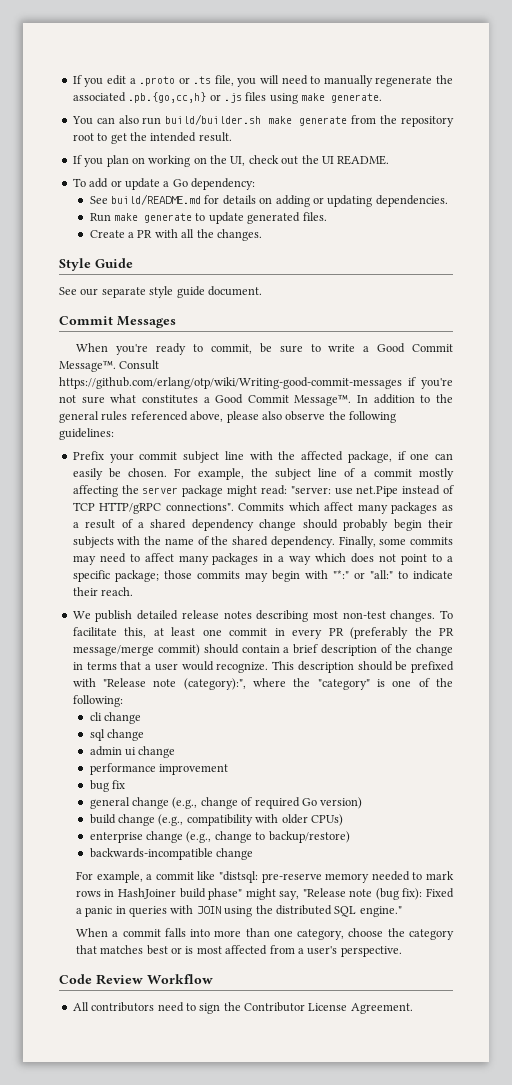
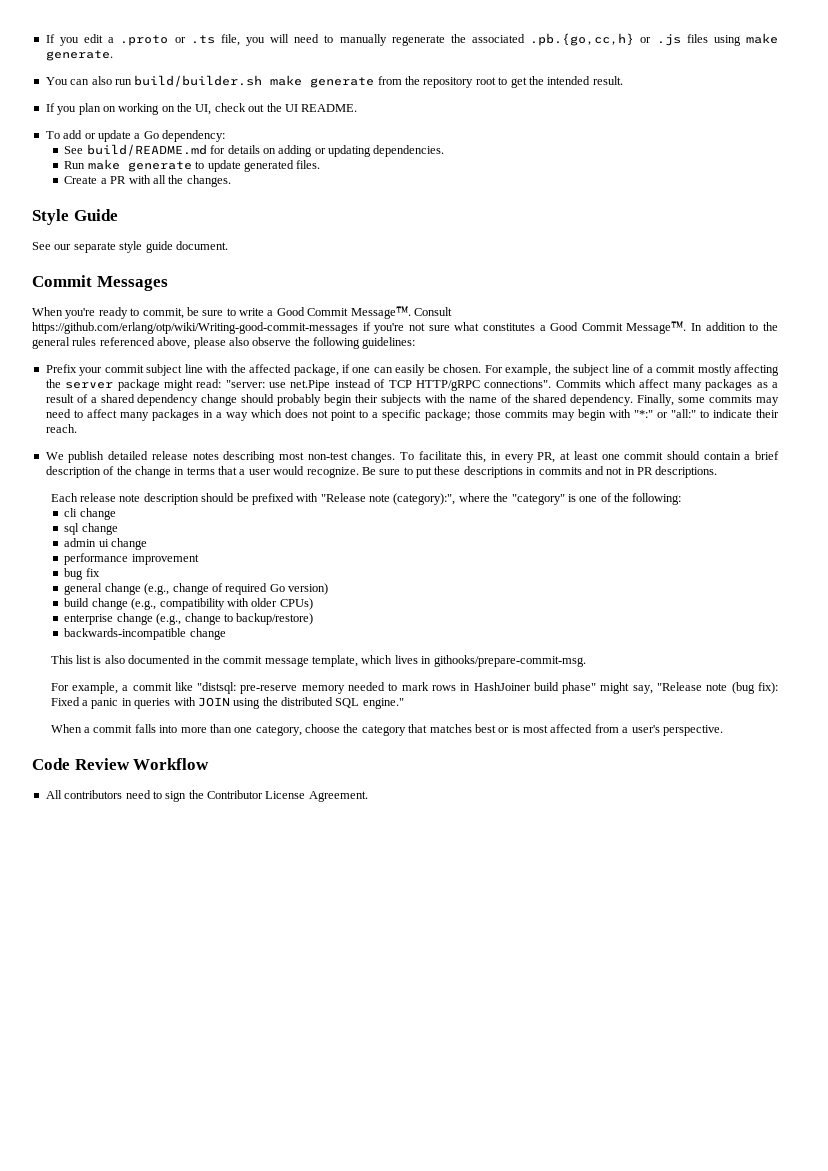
- To facilitate this, at least one commit in every PR (preferably the PR message/merge commit) should contain a brief description of the change in terms that a user would recognize.
+ To facilitate this, in every PR, at least one commit should contain a brief description of the change in terms that a user would recognize.
- This description should be prefixed with "Release note (category):", where the "category" is one of the following:
+ Be sure to put these descriptions in commits and not in PR descriptions.
+ Each release note description should be prefixed with "Release note (category):", where the "category" is one of the following:
+ This list is also documented in the commit message template, which lives in githooks/prepare-commit-msg.

